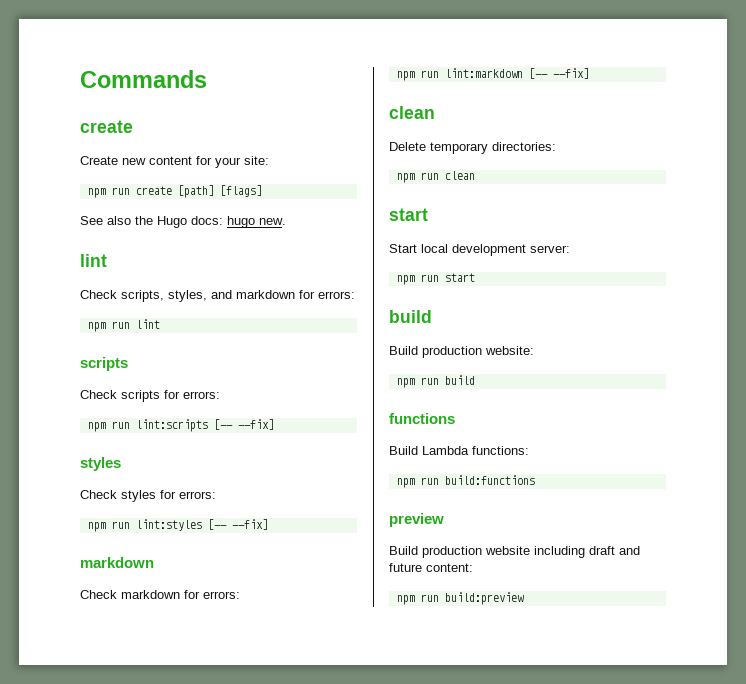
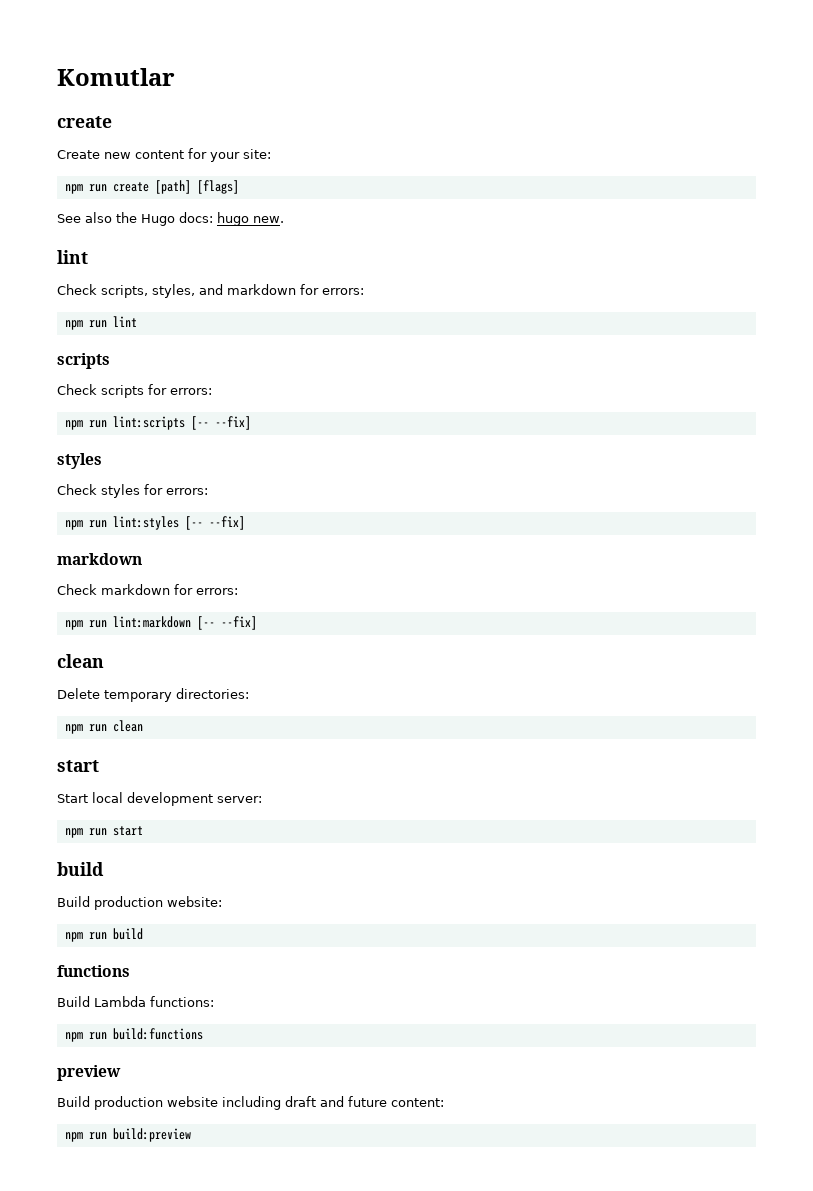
- Commands
+ Komutlar

